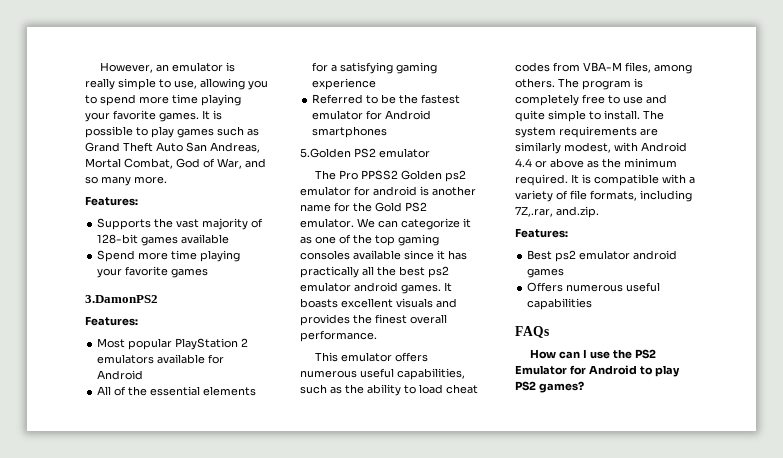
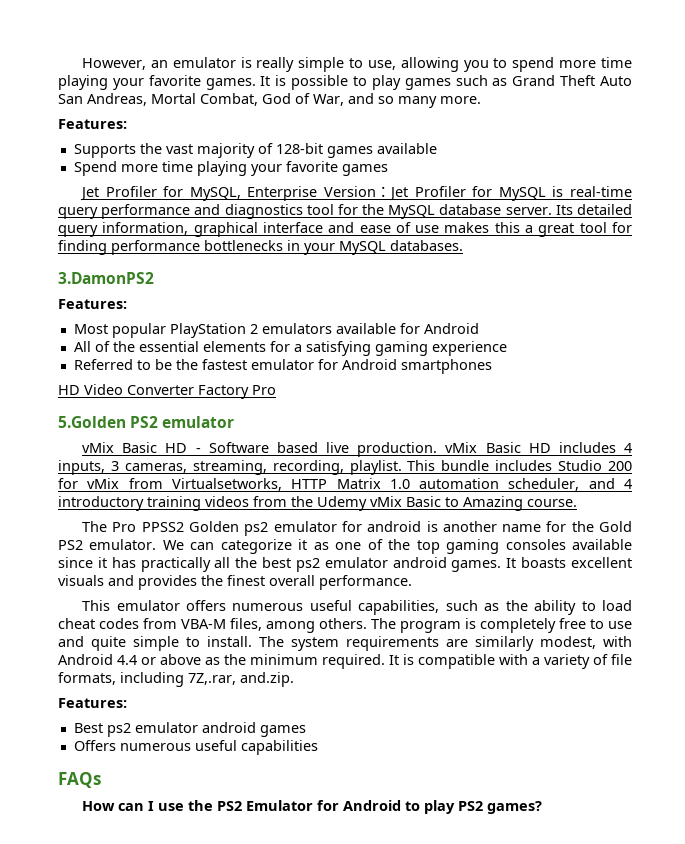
+ Jet Profiler for MySQL, Enterprise Version：Jet Profiler for MySQL is real-time query performance and diagnostics tool for the MySQL database server. Its detailed query information, graphical interface and ease of use makes this a great tool for finding performance bottlenecks in your MySQL databases.
+ HD Video Converter Factory Pro
  5.Golden PS2 emulator
+ vMix Basic HD - Software based live production. vMix Basic HD includes 4 inputs, 3 cameras, streaming, recording, playlist. This bundle includes Studio 200 for vMix from Virtualsetworks, HTTP Matrix 1.0 automation scheduler, and 4 introductory training videos from the Udemy vMix Basic to Amazing course.

